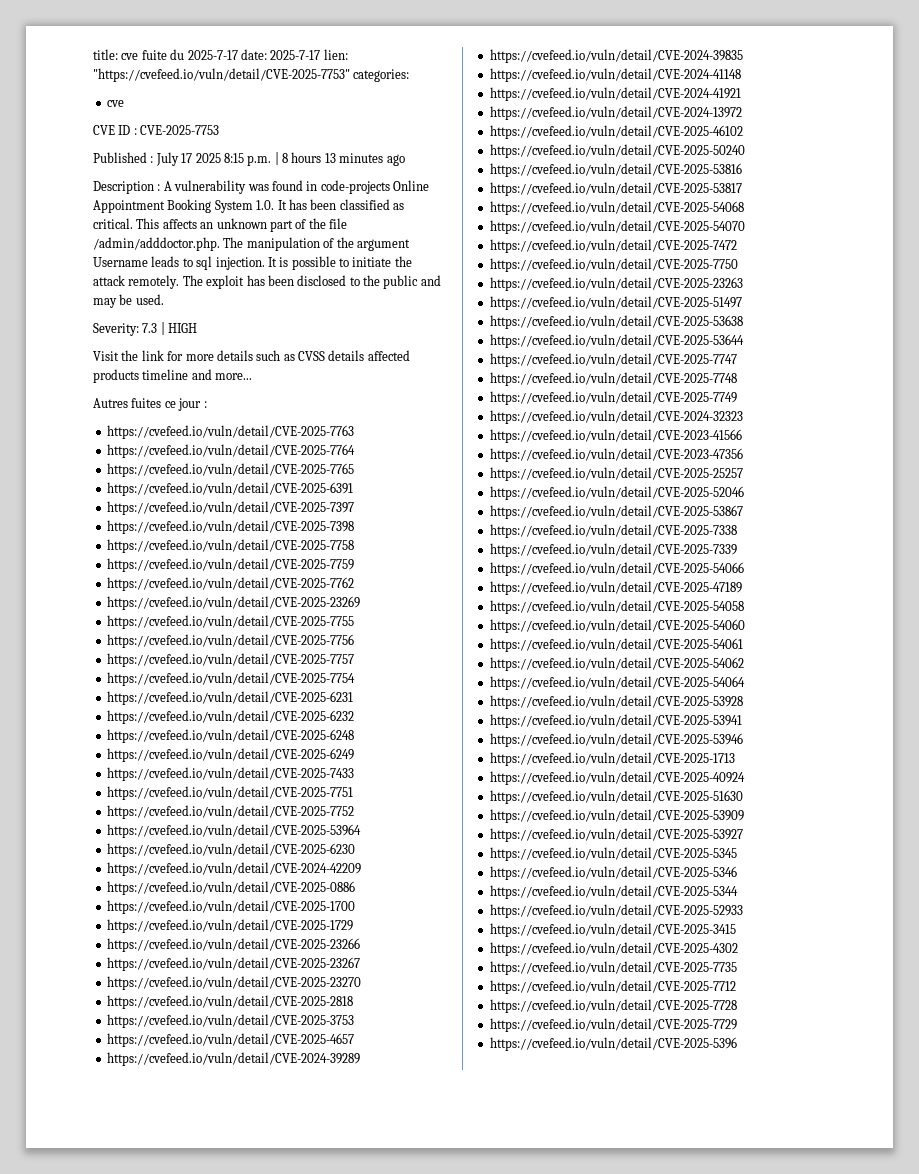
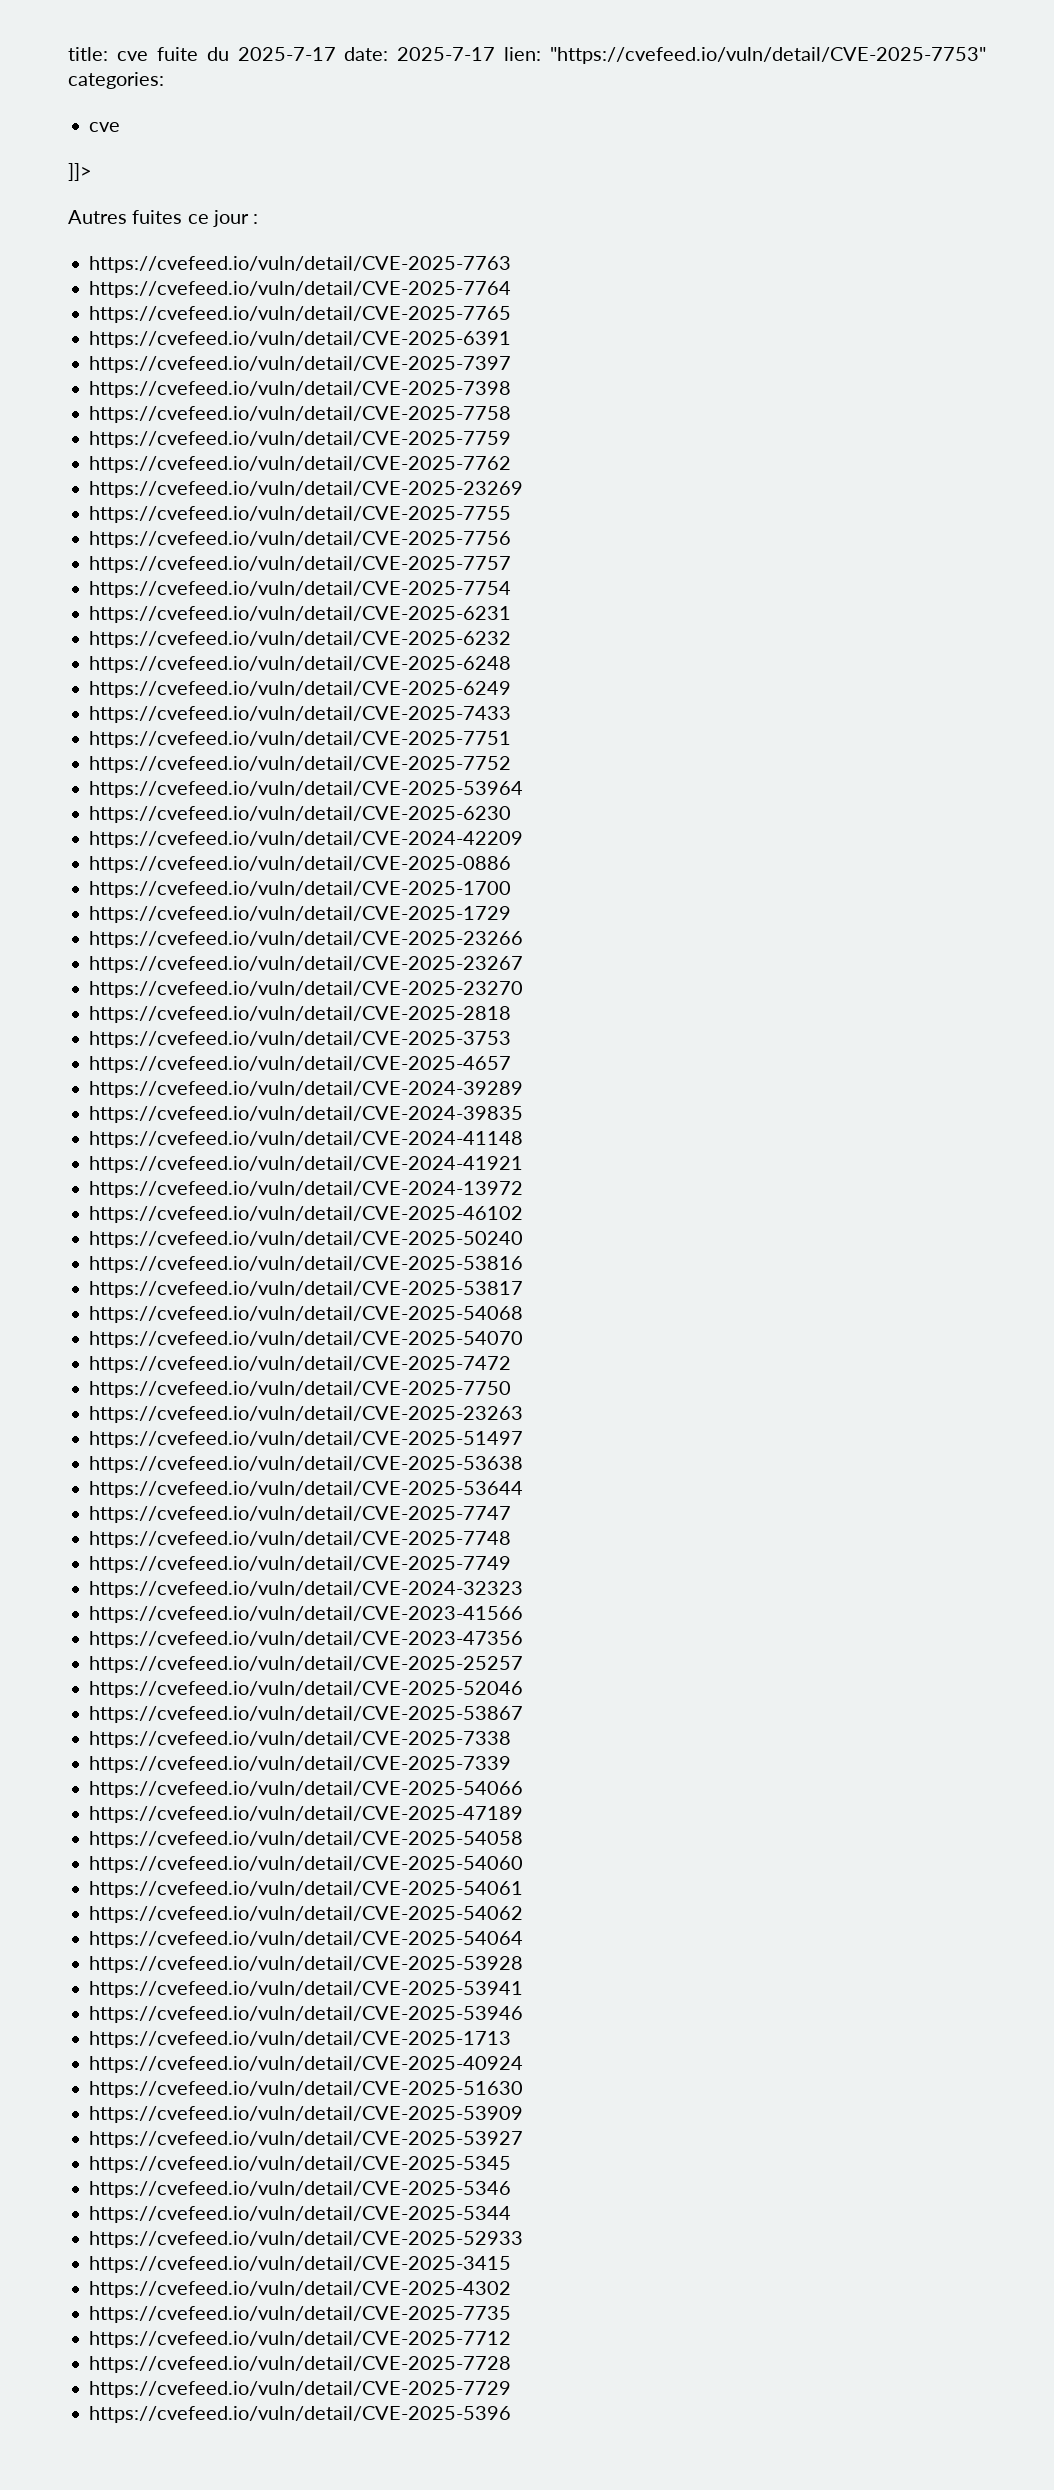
- CVE ID : CVE-2025-7753
- Published : July 17 2025 8:15 p.m. | 8 hours 13 minutes ago
- Description : A vulnerability was found in code-projects Online Appointment Booking System 1.0. It has been classified as critical. This affects an unknown part of the file /admin/adddoctor.php. The manipulation of the argument Username leads to sql injection. It is possible to initiate the attack remotely. The exploit has been disclosed to the public and may be used.
- Severity: 7.3 | HIGH
- Visit the link for more details such as CVSS details affected products timeline and more...
+ ]]>

